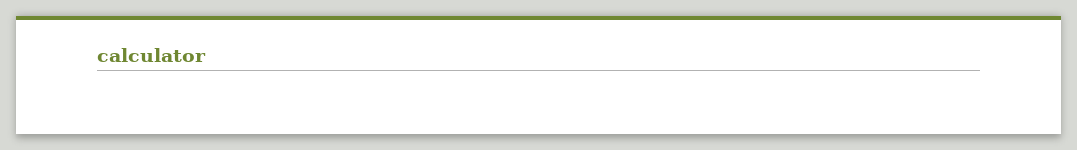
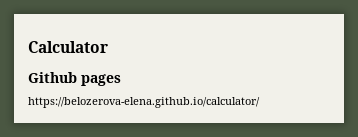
- calculator
+ Calculator
+ Github pages
+ https://belozerova-elena.github.io/calculator/

